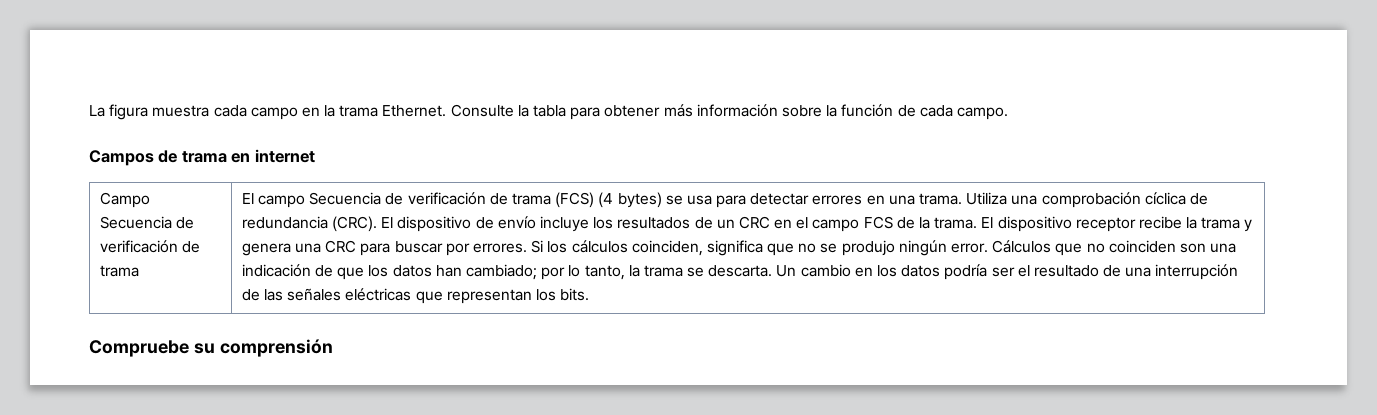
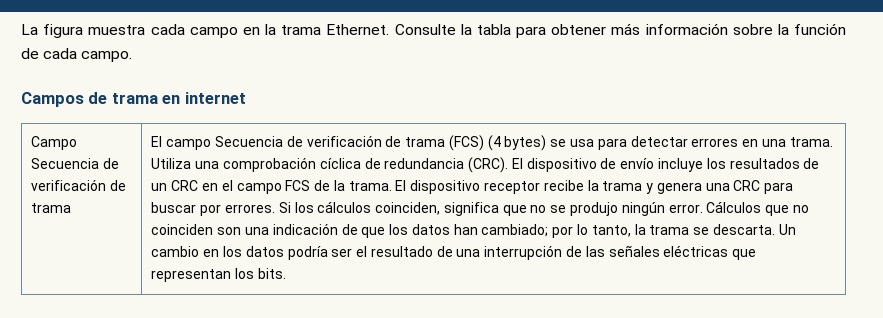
- Compruebe su comprensión

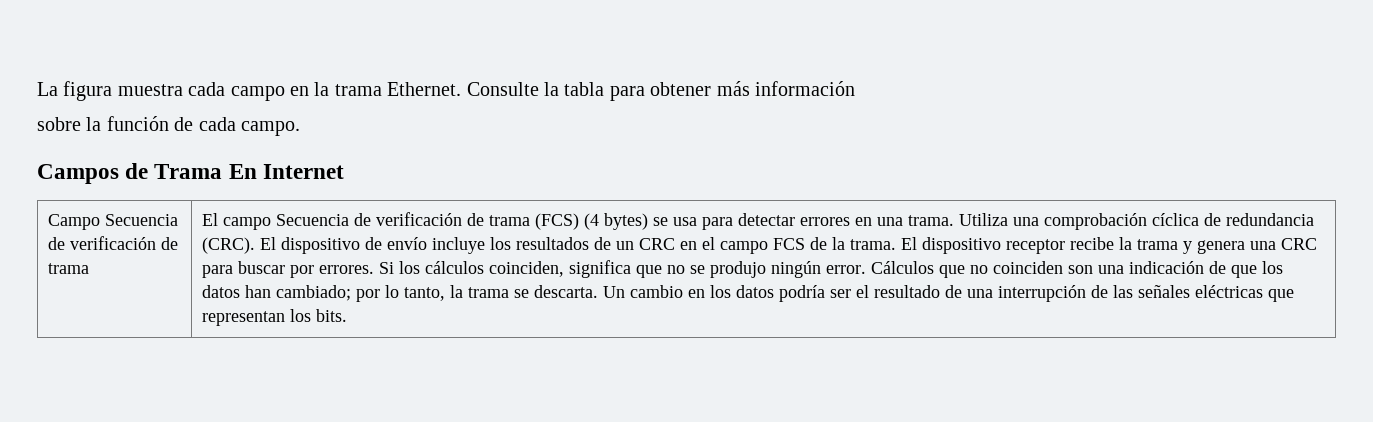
- Consulte la tabla para obtener más información sobre la función de cada campo.
+ Consulte la tabla para obtener más información
+ sobre la función de cada campo.
- Campos de trama en internet
+ Campos de Trama En Internet

